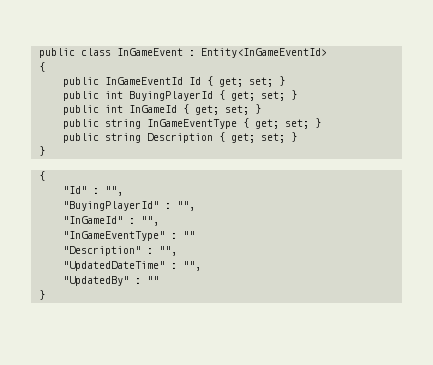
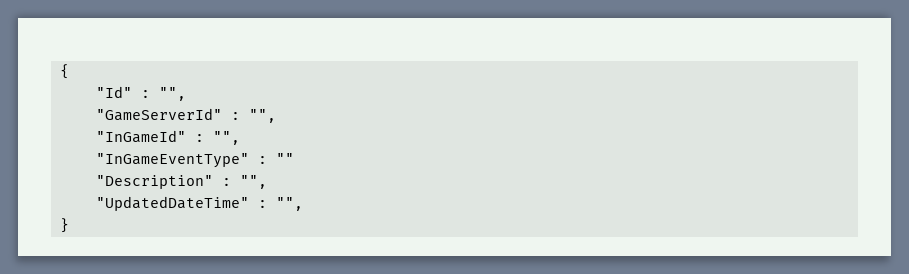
- public class InGameEvent : Entity<InGameEventId>
- {
- public InGameEventId Id { get; set; }
- public int BuyingPlayerId { get; set; }
- public int InGameId { get; set; }
- public string InGameEventType { get; set; }
- public string Description { get; set; }
- }
- "BuyingPlayerId" : "",
+ "GameServerId" : "",
- "UpdatedBy" : ""

